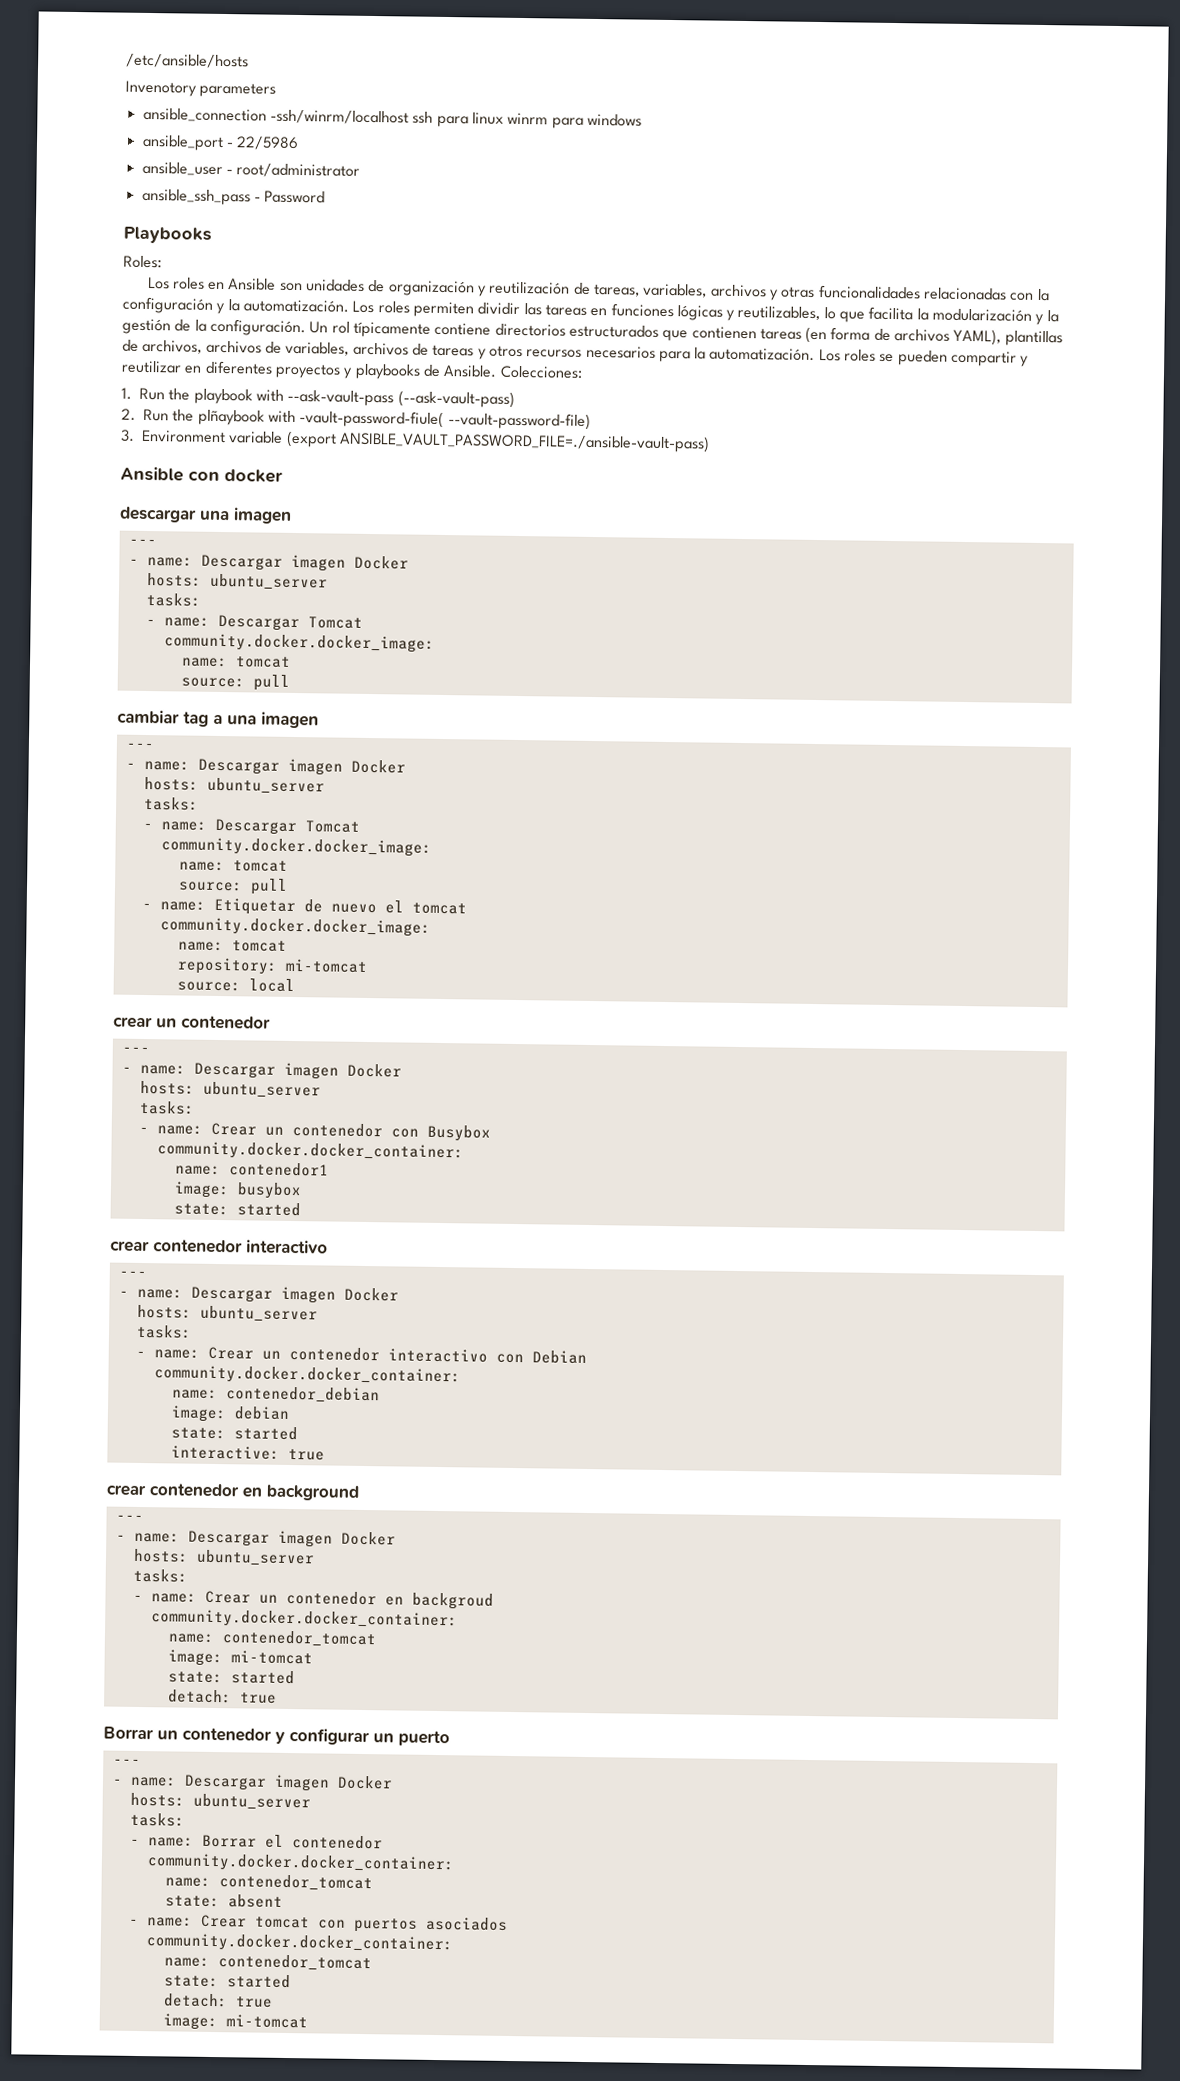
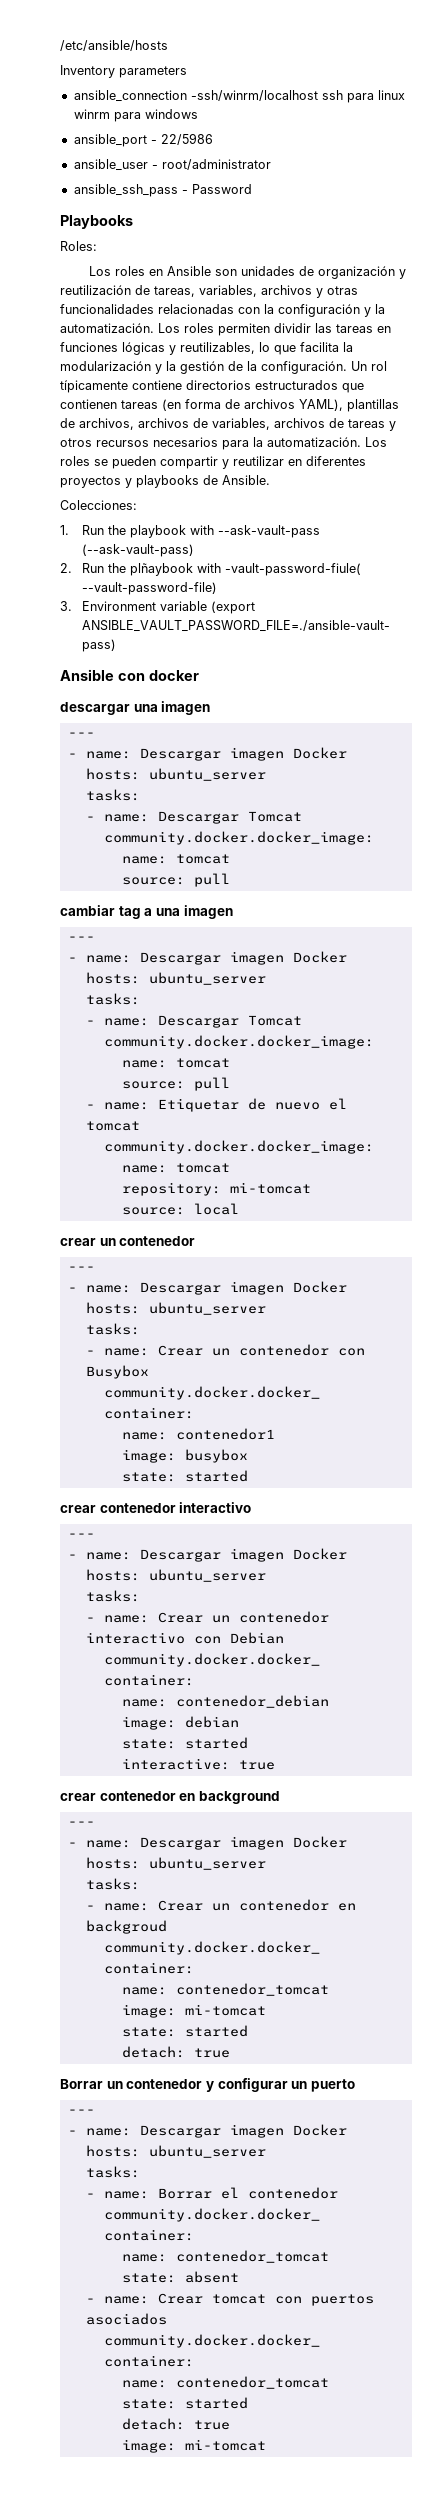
- Invenotory parameters
+ Inventory parameters
- Los roles se pueden compartir y reutilizar en diferentes proyectos y playbooks de Ansible. Colecciones:
+ Los roles se pueden compartir y reutilizar en diferentes proyectos y playbooks de Ansible.
+ Colecciones:

